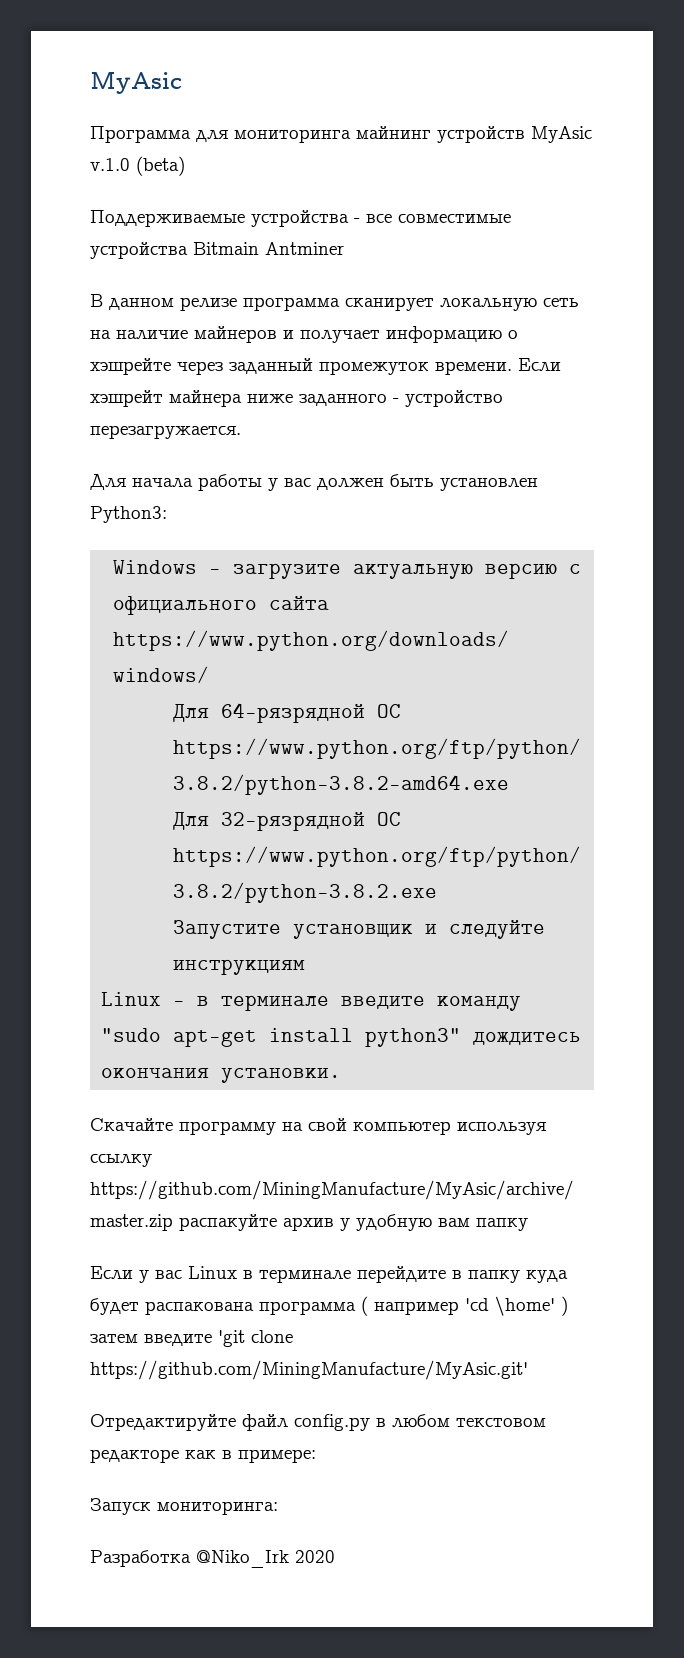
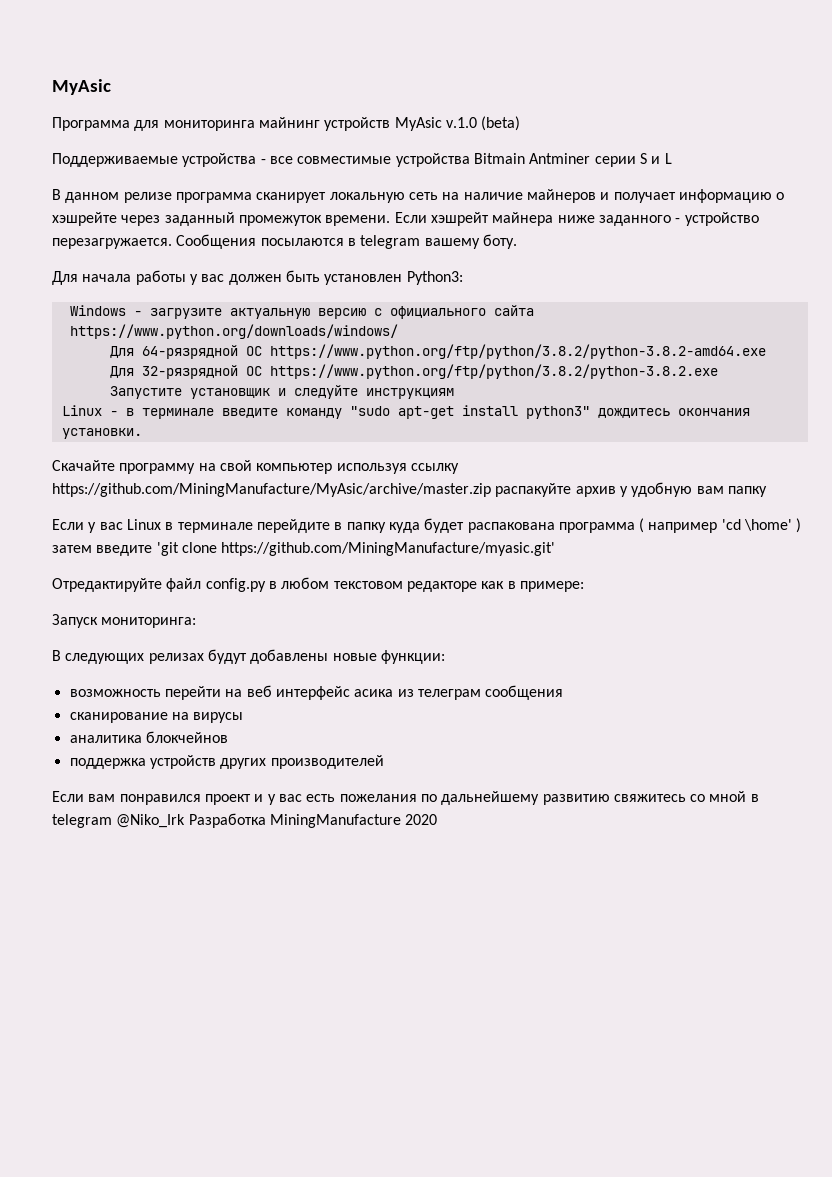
- Поддерживаемые устройства - все совместимые устройства Bitmain Antminer
+ Поддерживаемые устройства - все совместимые устройства Bitmain Antminer серии S и L
+ Сообщения посылаются в telegram вашему боту.
- Если у вас Linux в терминале перейдите в папку куда будет распакована программа ( например 'cd \home' ) затем введите 'git clone https://github.com/MiningManufacture/MyAsic.git'
+ Если у вас Linux в терминале перейдите в папку куда будет распакована программа ( например 'cd \home' ) затем введите 'git clone https://github.com/MiningManufacture/myasic.git'
- Разработка @Niko_Irk 2020
+ В следующих релизах будут добавлены новые функции:
+ возможность перейти на веб интерфейс асика из телеграм сообщения
+ сканирование на вирусы
+ аналитика блокчейнов
+ поддержка устройств других производителей
+ Если вам понравился проект и у вас есть пожелания по дальнейшему развитию свяжитесь со мной в telegram @Niko_Irk Разработка MiningManufacture 2020

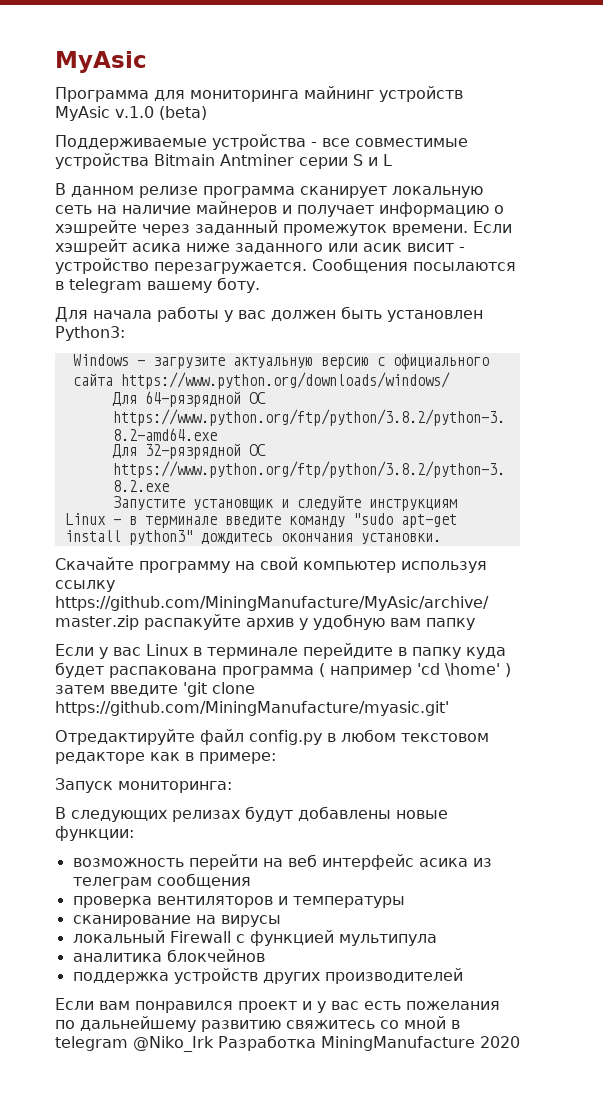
- Если хэшрейт майнера ниже заданного - устройство перезагружается.
+ Если хэшрейт асика ниже заданного или асик висит - устройство перезагружается.
+ проверка вентиляторов и температуры
+ локальный Firewall с функцией мультипула

